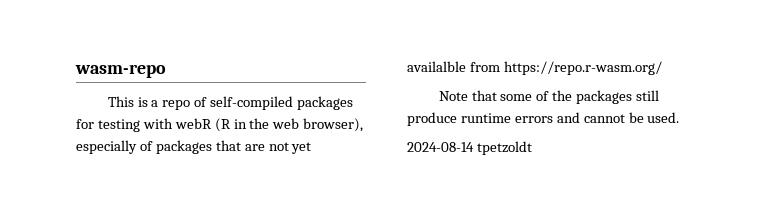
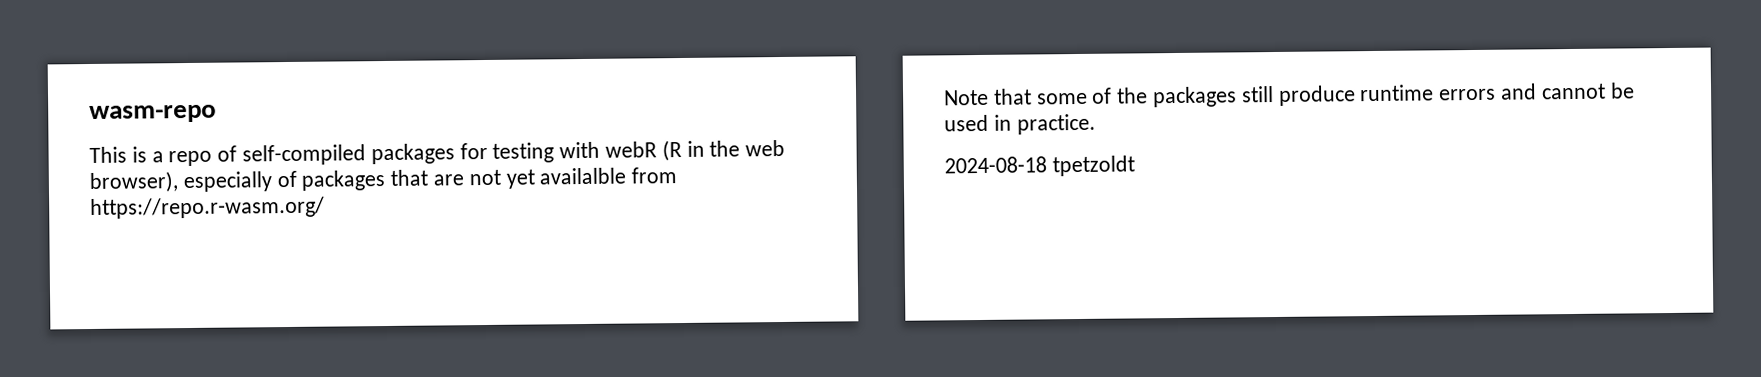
- Note that some of the packages still produce runtime errors and cannot be used.
- 2024-08-14 tpetzoldt
+ Note that some of the packages still produce runtime errors and cannot be used in practice.
+ 2024-08-18 tpetzoldt

